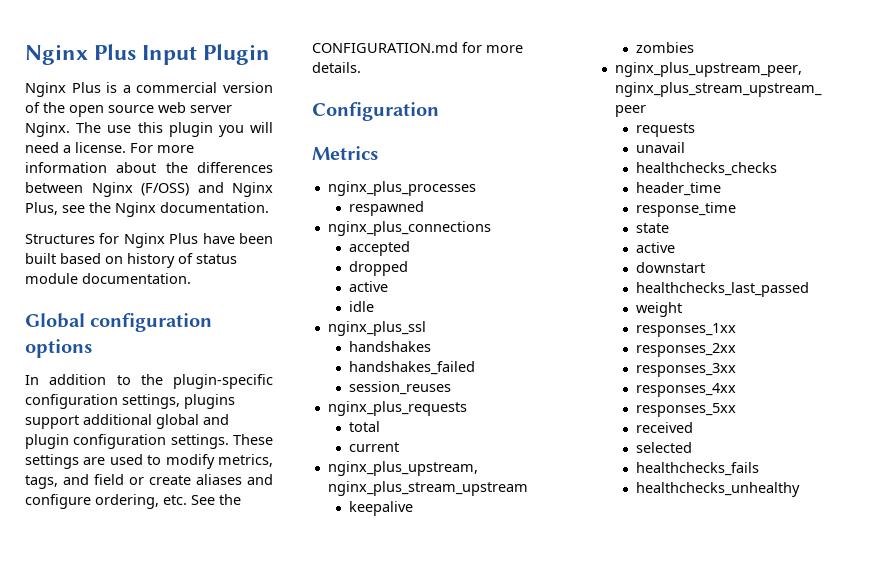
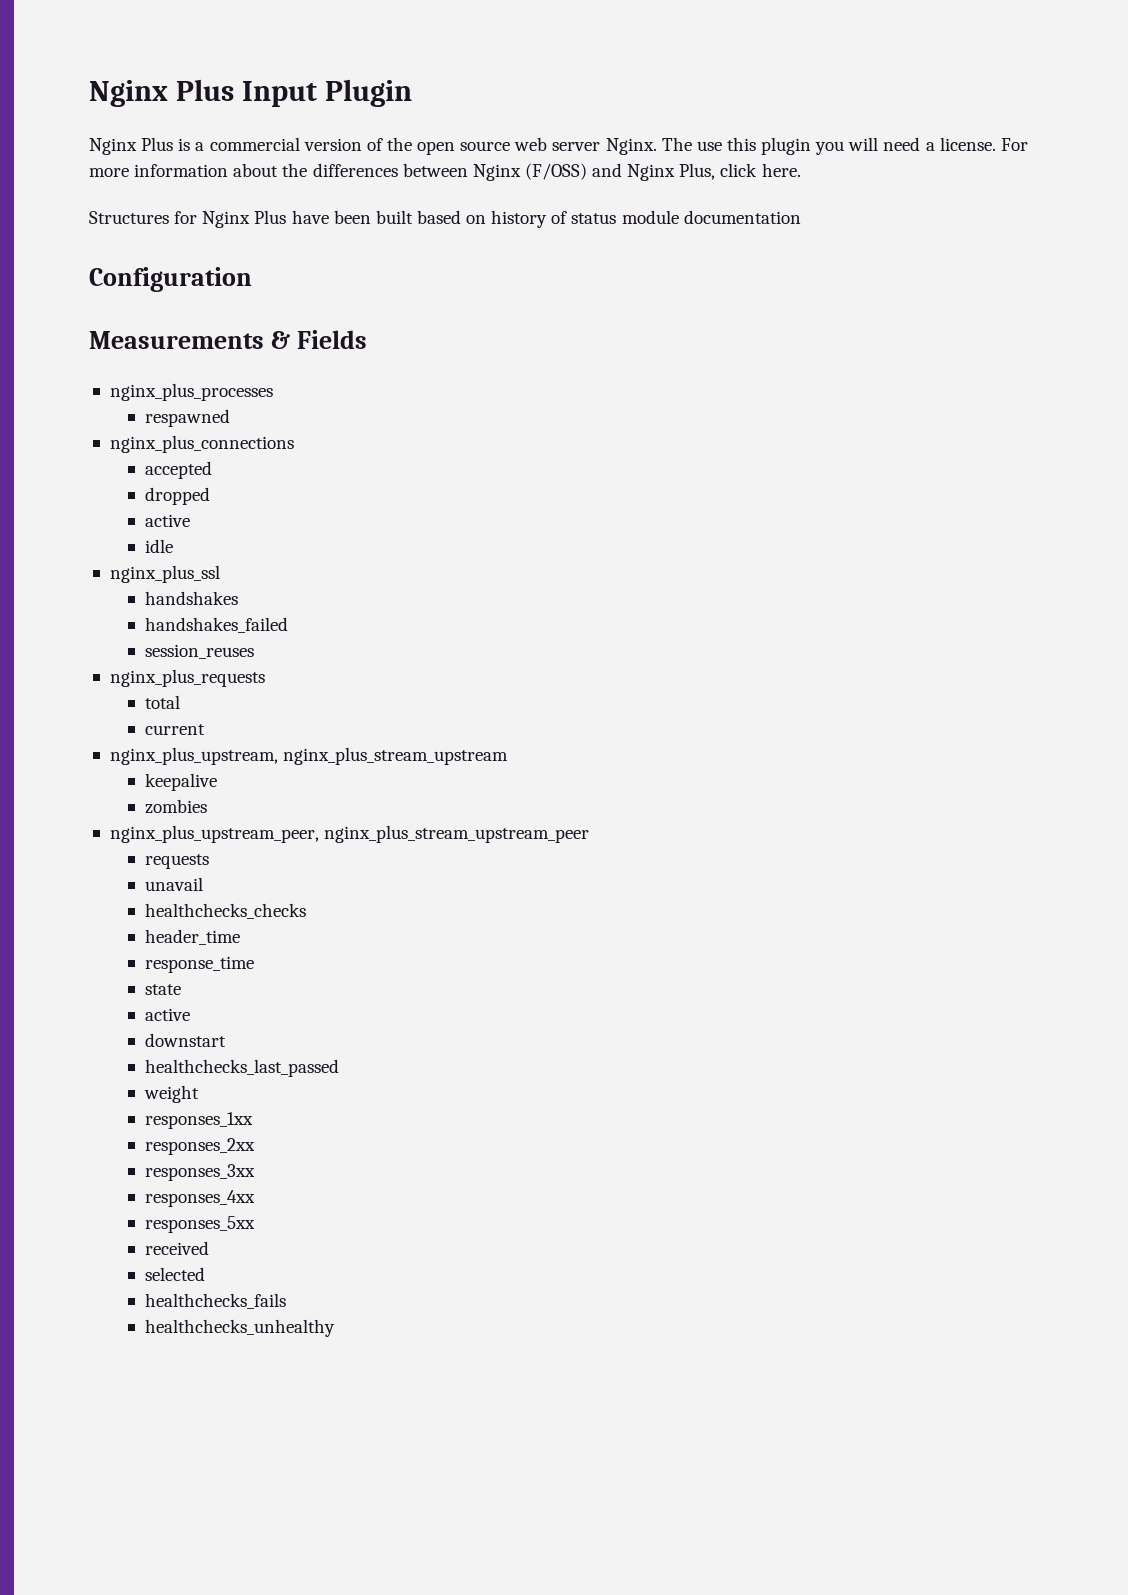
- For more information about the differences between Nginx (F/OSS) and Nginx Plus, see the Nginx documentation.
+ For more information about the differences between Nginx (F/OSS) and Nginx Plus, click here.
- Structures for Nginx Plus have been built based on history of status module documentation.
- Global configuration options
- In addition to the plugin-specific configuration settings, plugins support additional global and plugin configuration settings. These settings are used to modify metrics, tags, and field or create aliases and configure ordering, etc. See the CONFIGURATION.md for more details.
+ Structures for Nginx Plus have been built based on history of status module documentation
  Configuration
- Metrics
+ Measurements & Fields

